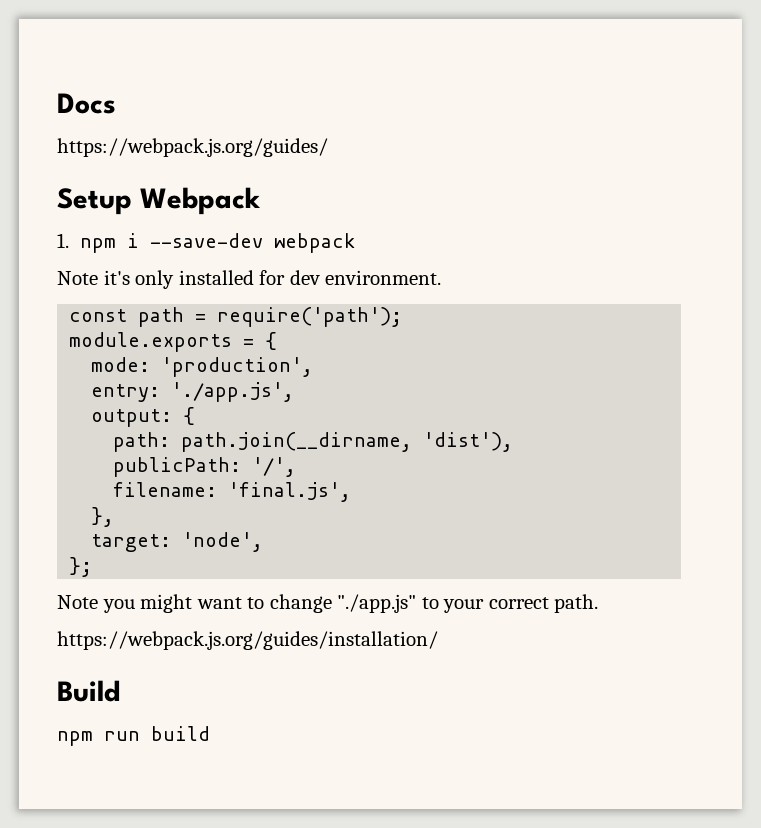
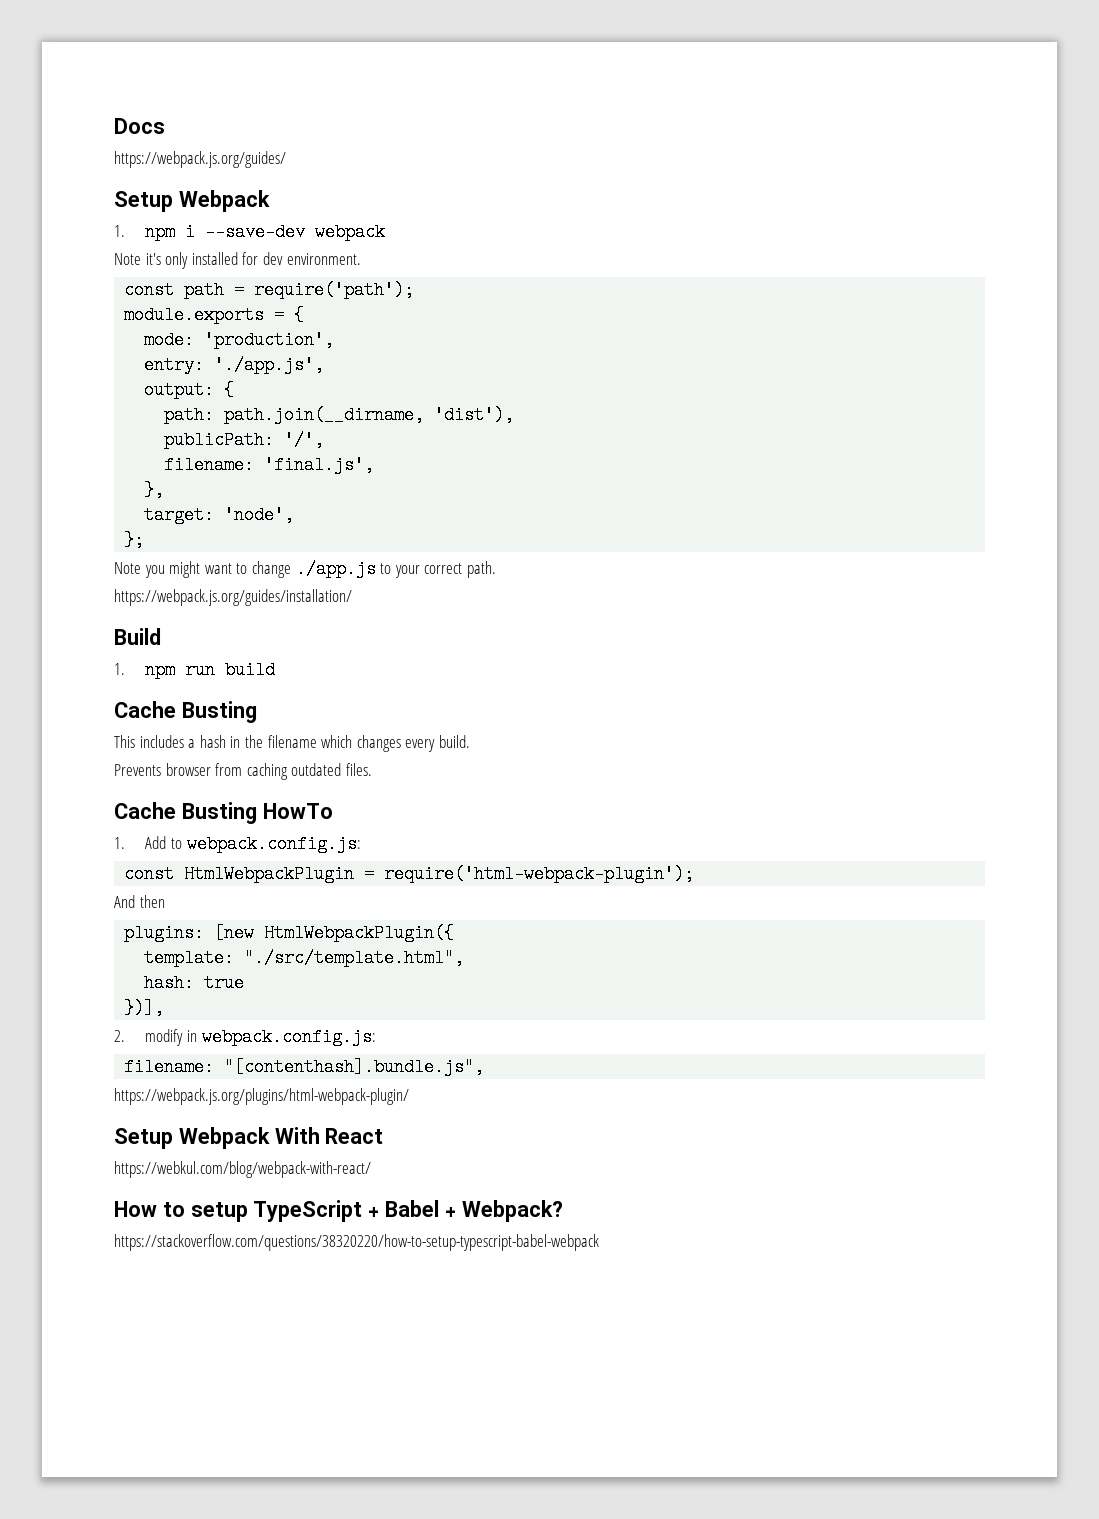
- Note you might want to change "./app.js" to your correct path.
+ Note you might want to change ./app.js to your correct path.
- npm run build
+ 1. npm run build
+ Cache Busting
+ This includes a hash in the filename which changes every build.
+ Prevents browser from caching outdated files.
+ Cache Busting HowTo
+ 1. Add to webpack.config.js:
+ const HtmlWebpackPlugin = require('html-webpack-plugin');
+ And then
+ plugins: [new HtmlWebpackPlugin({
+ template: "./src/template.html",
+ hash: true
+ })],
+ 2. modify in webpack.config.js:
+ filename: "[contenthash].bundle.js",
+ https://webpack.js.org/plugins/html-webpack-plugin/
+ Setup Webpack With React
+ https://webkul.com/blog/webpack-with-react/
+ How to setup TypeScript + Babel + Webpack?
+ https://stackoverflow.com/questions/38320220/how-to-setup-typescript-babel-webpack

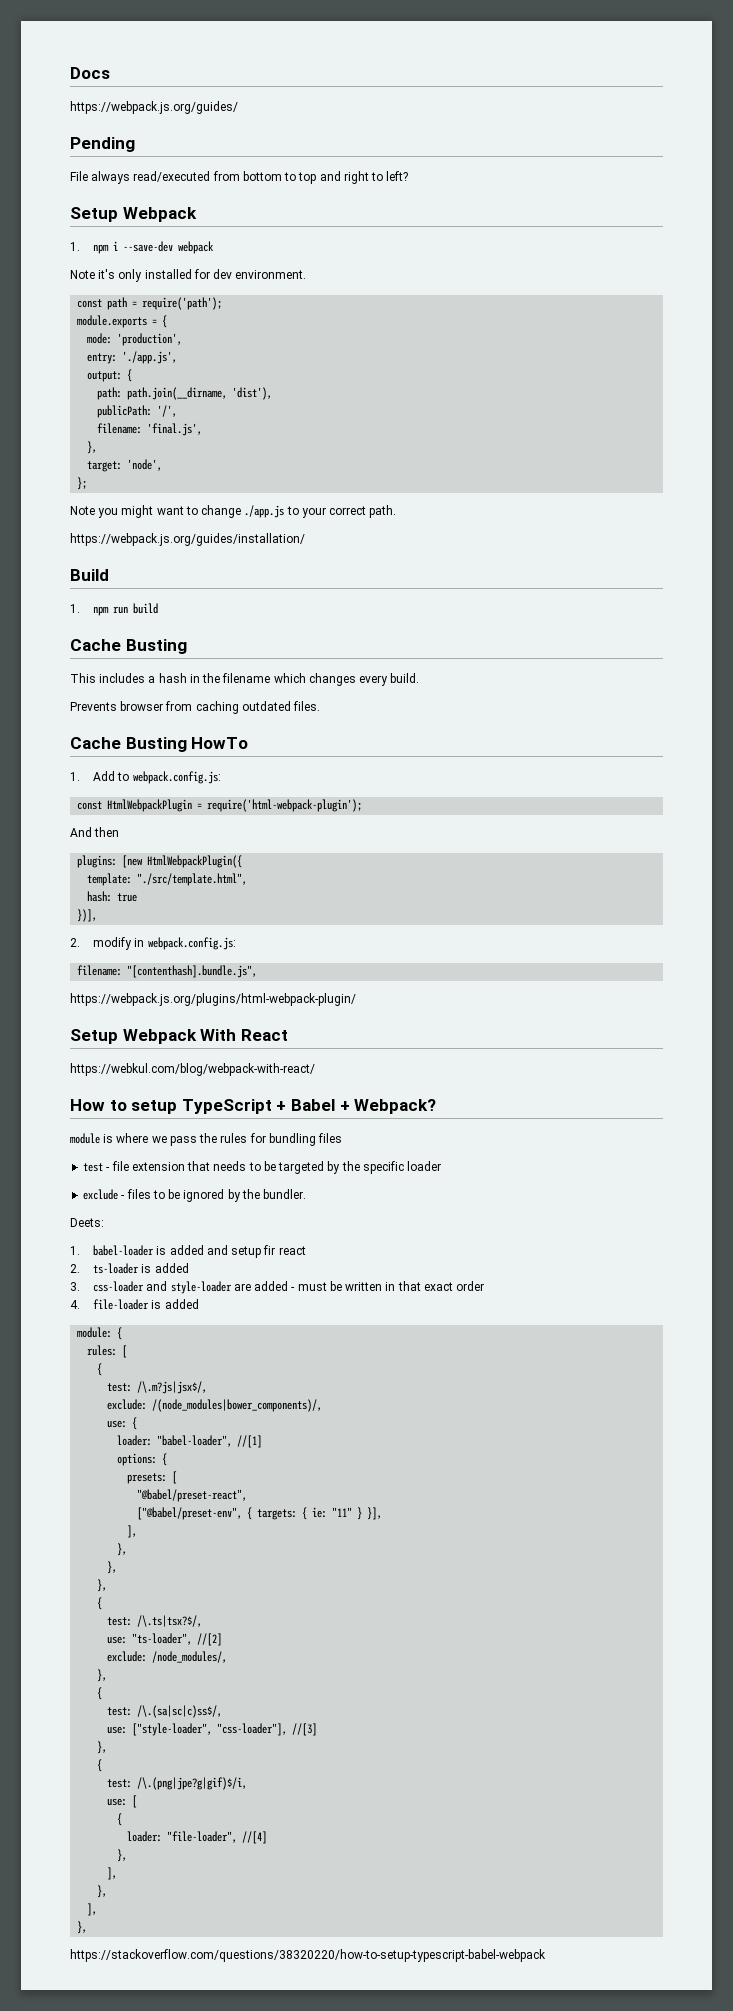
+ Pending
+ File always read/executed from bottom to top and right to left?
+ module is where we pass the rules for bundling files
+ test - file extension that needs to be targeted by the specific loader
+ exclude - files to be ignored by the bundler.
+ Deets:
+ 1. babel-loader is added and setup fir react
+ 2. ts-loader is added
+ 3. css-loader and style-loader are added - must be written in that exact order
+ 4. file-loader is added
+ module: {
+ rules: [
+ {
+ test: /\.m?js|jsx$/,
+ exclude: /(node_modules|bower_components)/,
+ use: {
+ loader: "babel-loader", //[1]
+ options: {
+ presets: [
+ "@babel/preset-react",
+ ["@babel/preset-env", { targets: { ie: "11" } }],
+ ],
+ },
+ },
+ },
+ {
+ test: /\.ts|tsx?$/,
+ use: "ts-loader", //[2]
+ exclude: /node_modules/,
+ },
+ {
+ test: /\.(sa|sc|c)ss$/,
+ use: ["style-loader", "css-loader"], //[3]
+ },
+ {
+ test: /\.(png|jpe?g|gif)$/i,
+ use: [
+ {
+ loader: "file-loader", //[4]
+ },
+ ],
+ },
+ ],
+ },

